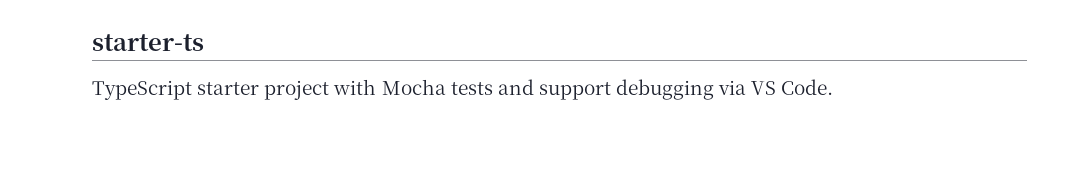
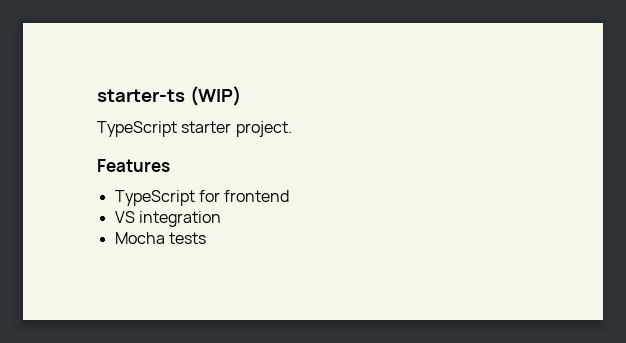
- starter-ts
+ starter-ts (WIP)
- TypeScript starter project with Mocha tests and support debugging via VS Code.
+ TypeScript starter project.
+ Features
+ TypeScript for frontend
+ VS integration
+ Mocha tests

